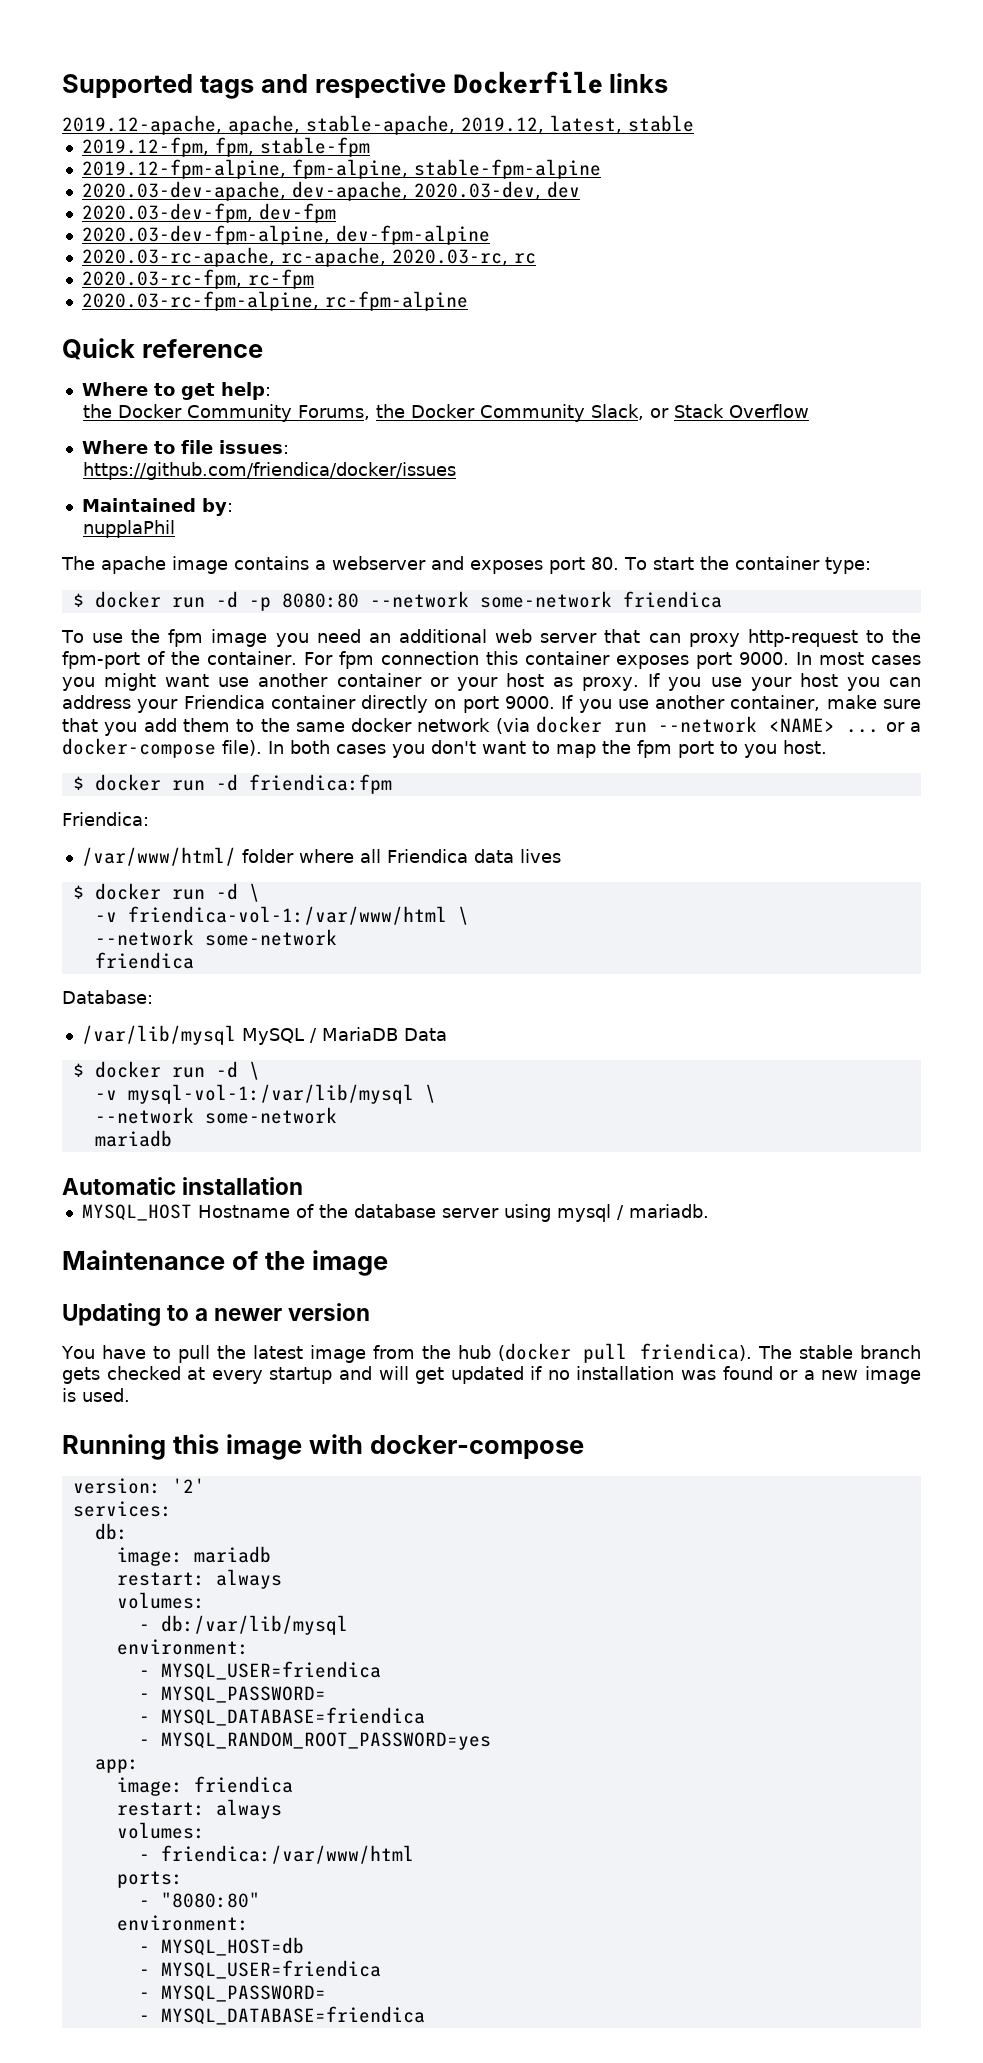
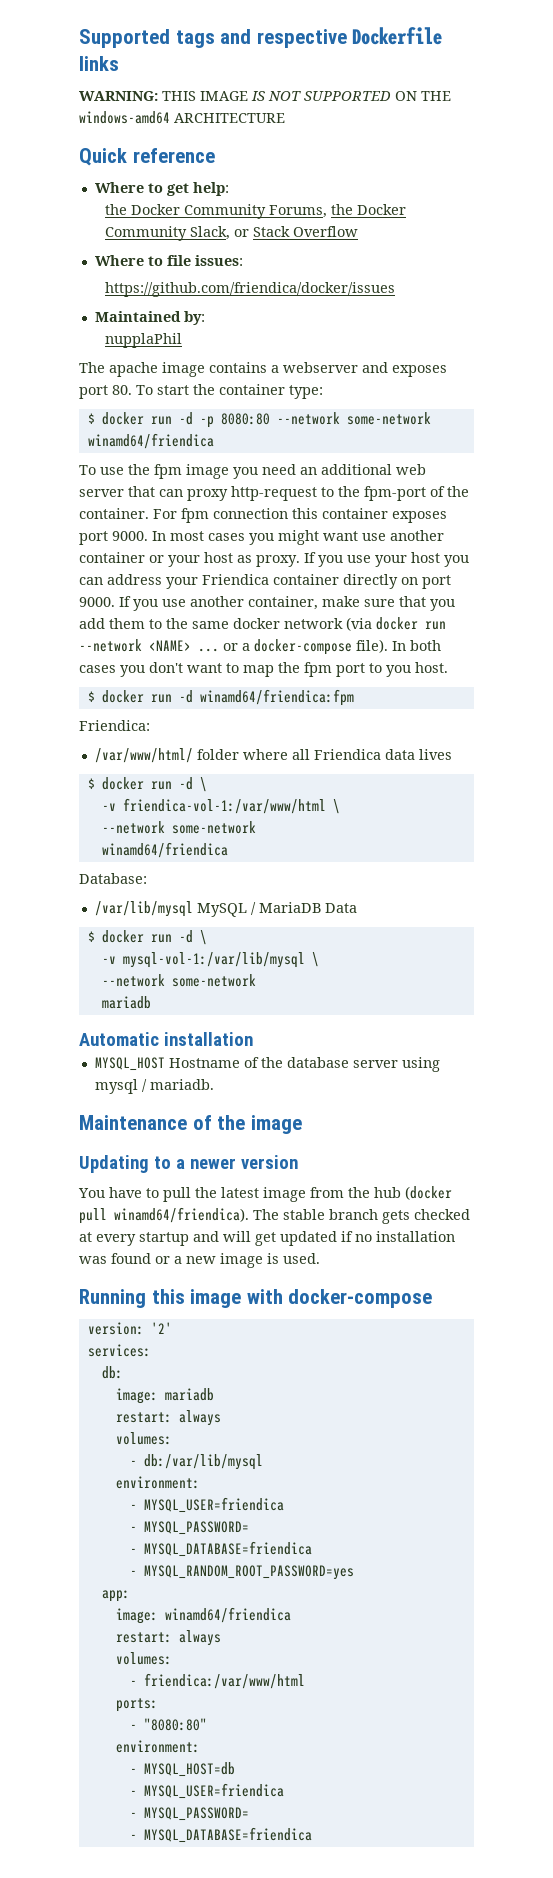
- 2019.12-apache, apache, stable-apache, 2019.12, latest, stable
- 2019.12-fpm, fpm, stable-fpm
- 2019.12-fpm-alpine, fpm-alpine, stable-fpm-alpine
- 2020.03-dev-apache, dev-apache, 2020.03-dev, dev
- 2020.03-dev-fpm, dev-fpm
- 2020.03-dev-fpm-alpine, dev-fpm-alpine
- 2020.03-rc-apache, rc-apache, 2020.03-rc, rc
- 2020.03-rc-fpm, rc-fpm
- 2020.03-rc-fpm-alpine, rc-fpm-alpine
+ WARNING: THIS IMAGE IS NOT SUPPORTED ON THE windows-amd64 ARCHITECTURE
- $ docker run -d -p 8080:80 --network some-network friendica
+ $ docker run -d -p 8080:80 --network some-network winamd64/friendica
- $ docker run -d friendica:fpm
+ $ docker run -d winamd64/friendica:fpm
  -v friendica-vol-1:/var/www/html \
  --network some-network
- friendica
+ winamd64/friendica
- You have to pull the latest image from the hub (docker pull friendica).
+ You have to pull the latest image from the hub (docker pull winamd64/friendica).
- image: friendica
+ image: winamd64/friendica

